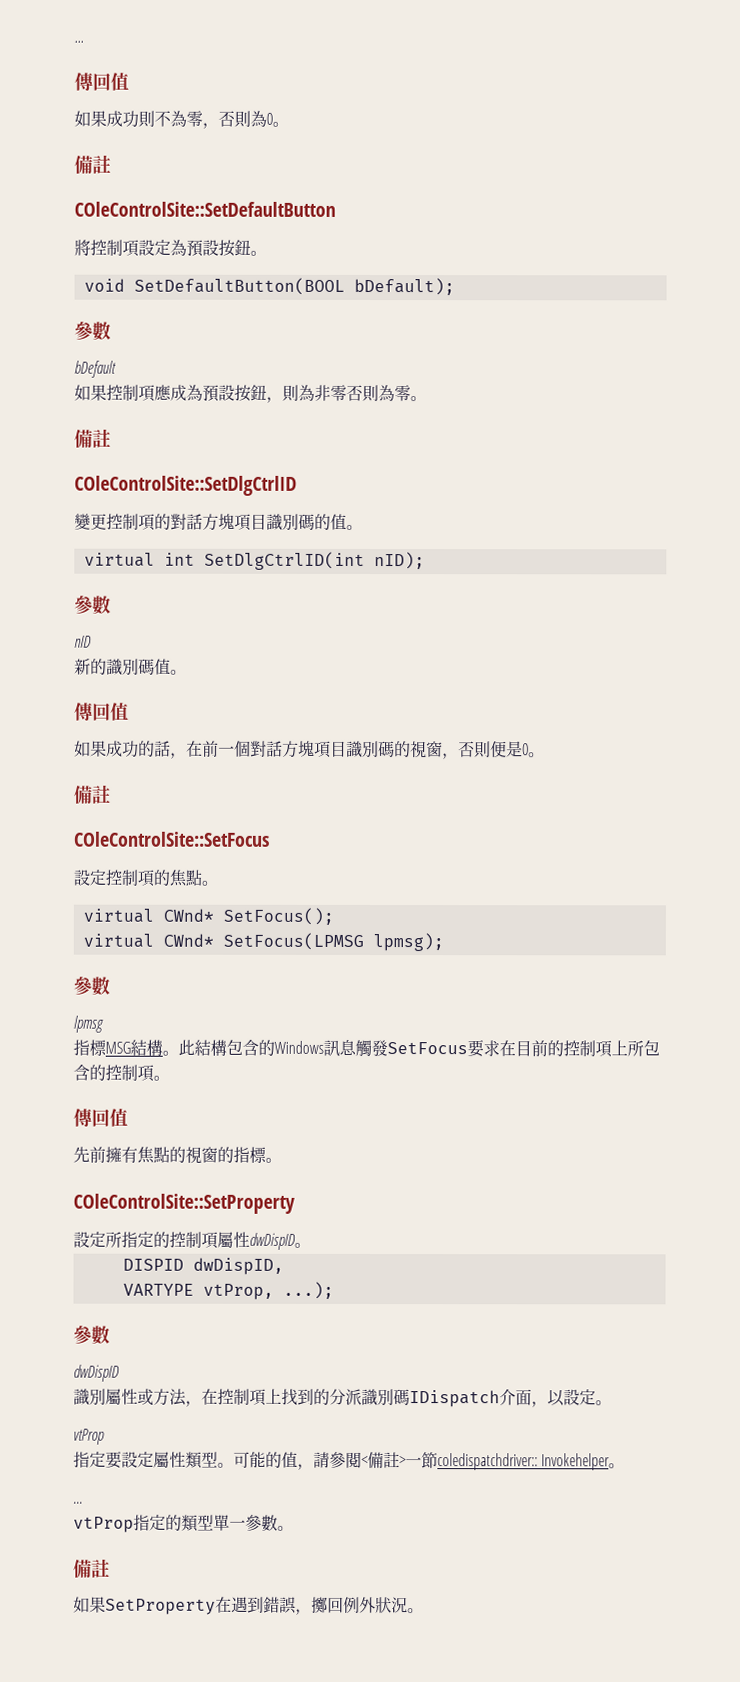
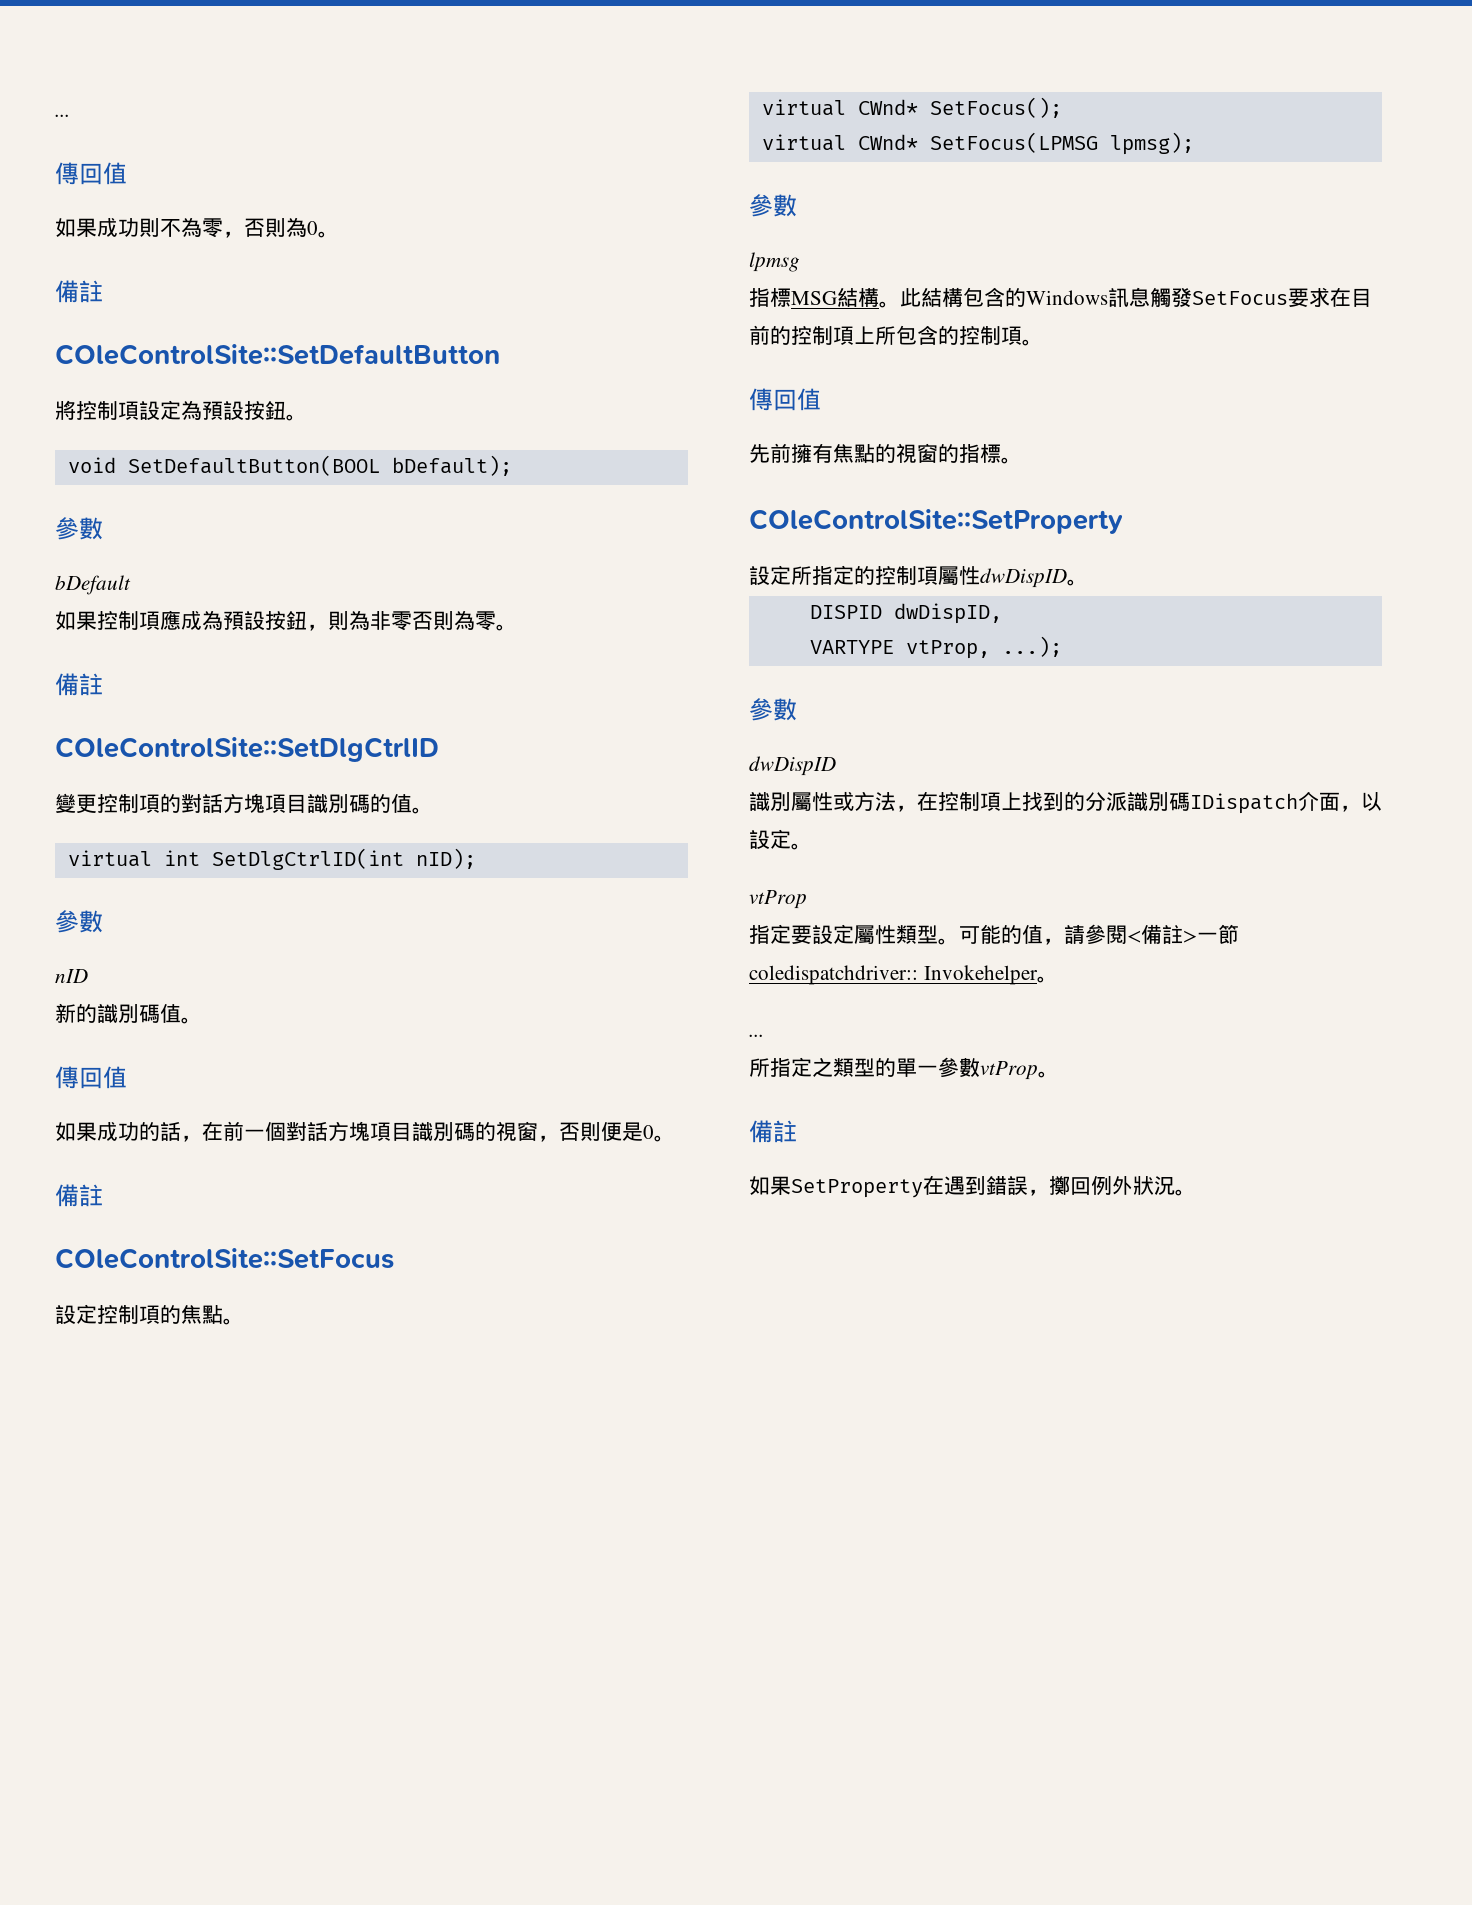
- vtProp指定的類型單一參數。
+ 所指定之類型的單一參數vtProp。

